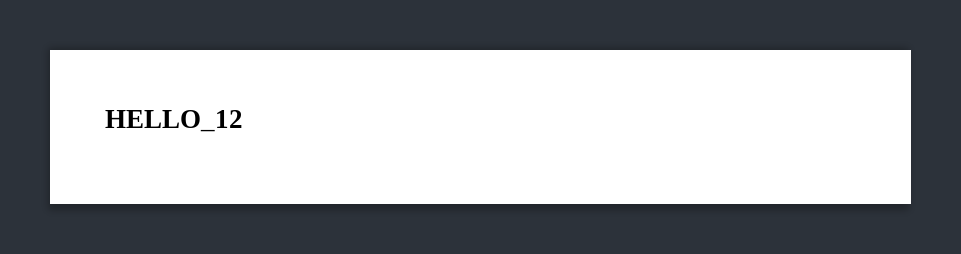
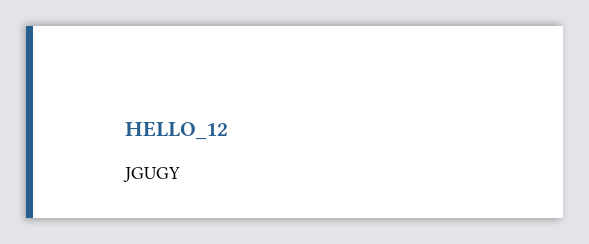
+ JGUGY

